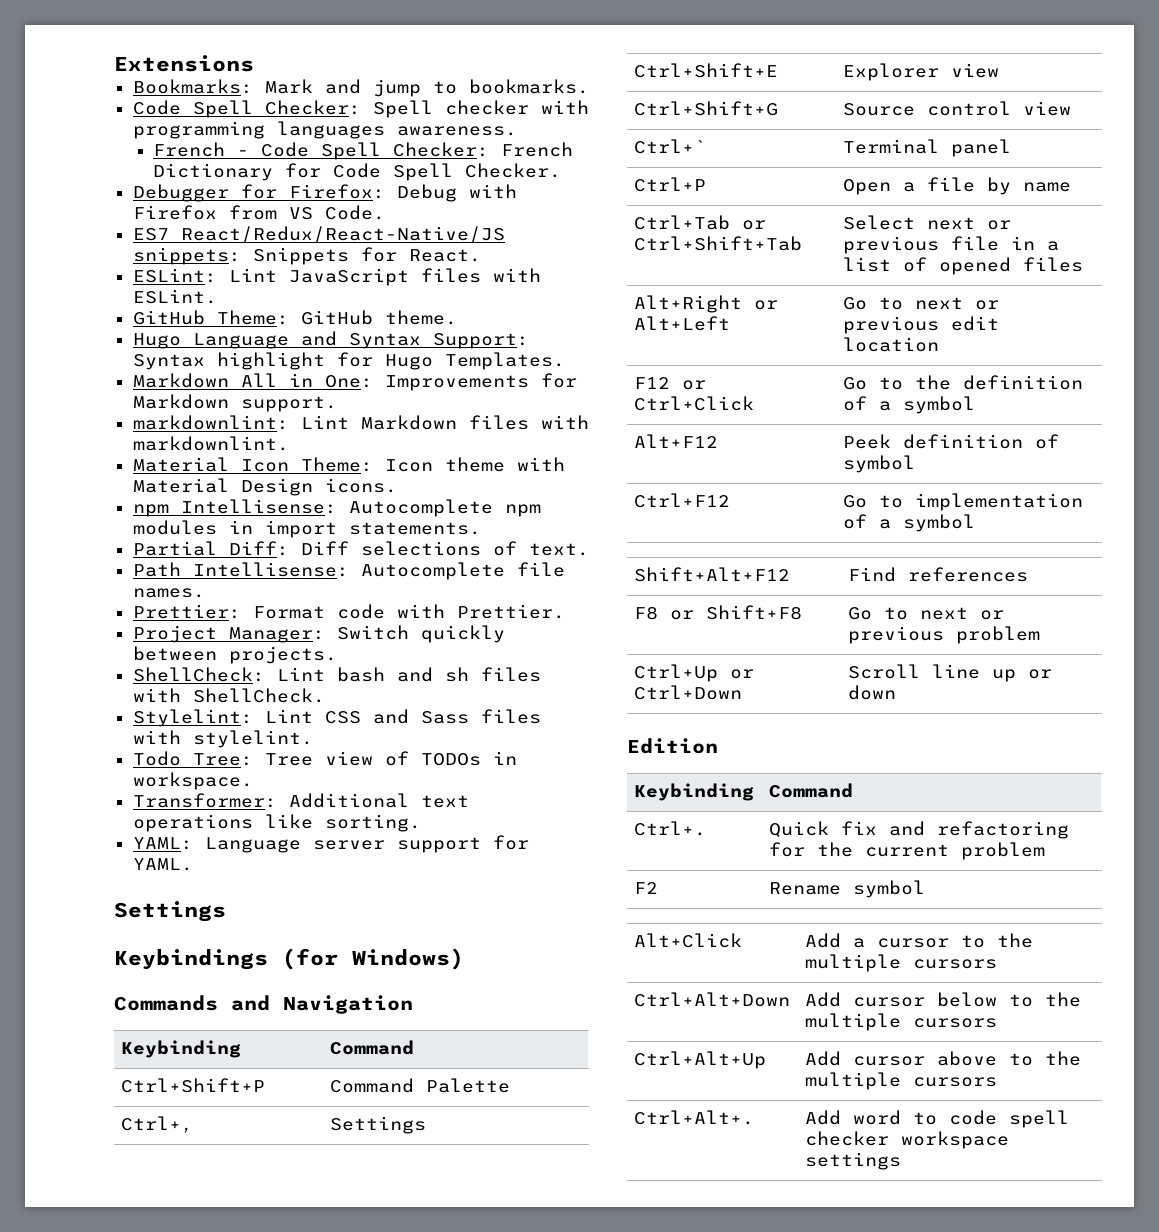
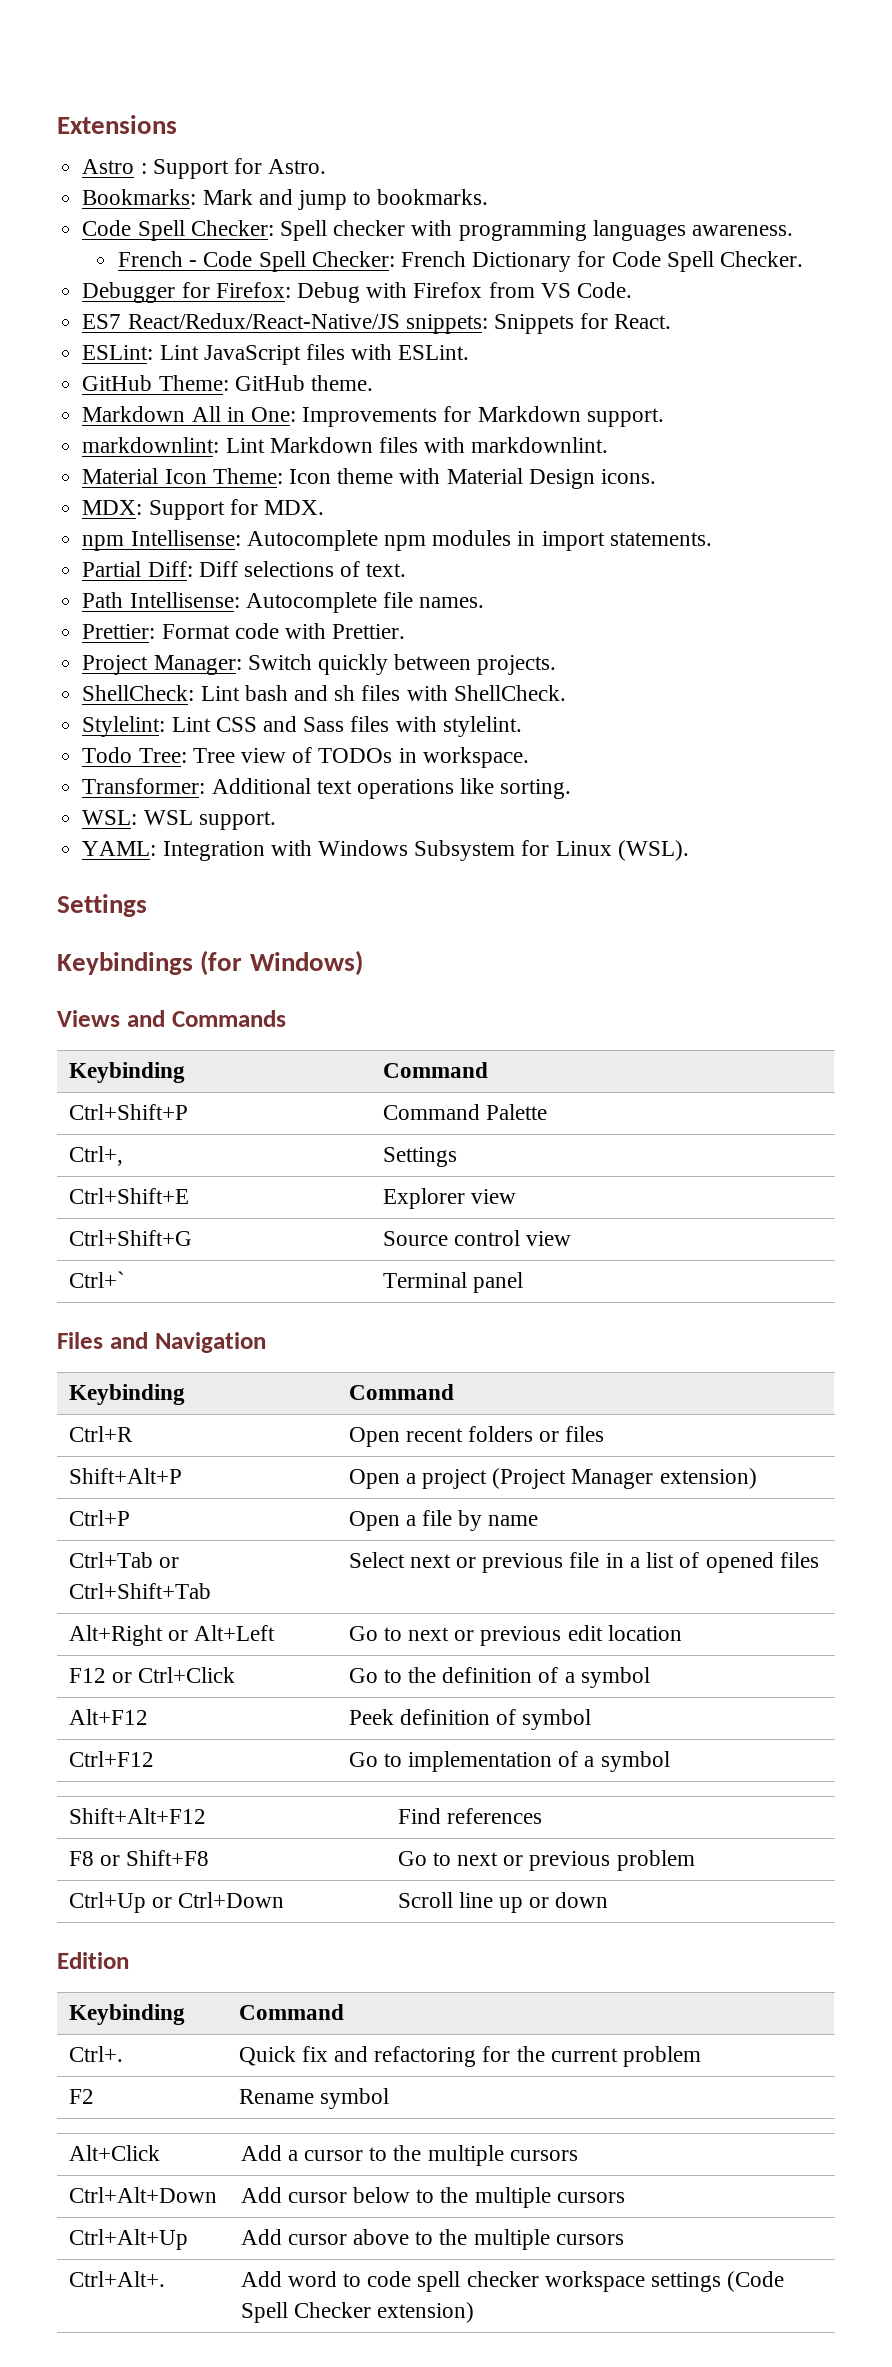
+ Astro : Support for Astro.
- Hugo Language and Syntax Support: Syntax highlight for Hugo Templates.
+ MDX: Support for MDX.
- YAML: Language server support for YAML.
+ WSL: WSL support.
+ YAML: Integration with Windows Subsystem for Linux (WSL).
- Commands and Navigation
+ Views and Commands
+ Files and Navigation
+ Keybinding | Command
+ Ctrl+R | Open recent folders or files
+ Shift+Alt+P | Open a project (Project Manager extension)
- Ctrl+Alt+. | Add word to code spell checker workspace settings
+ Ctrl+Alt+. | Add word to code spell checker workspace settings (Code Spell Checker extension)

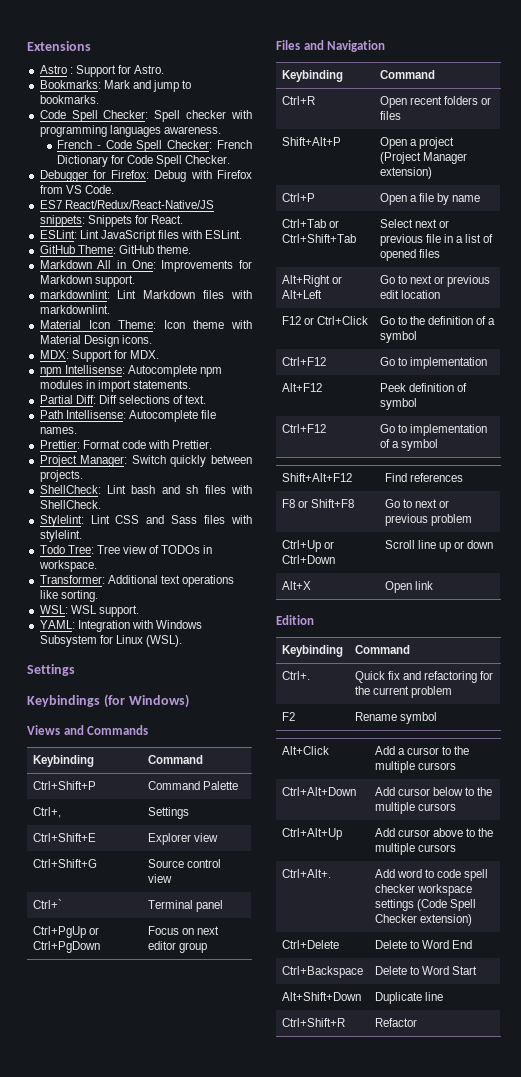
+ Ctrl+PgUp or Ctrl+PgDown | Focus on next editor group
  F12 or Ctrl+Click | Go to the definition of a symbol
+ Ctrl+F12 | Go to implementation
+ Alt+X | Open link
+ Ctrl+Delete | Delete to Word End
+ Ctrl+Backspace | Delete to Word Start
+ Alt+Shift+Down | Duplicate line
+ Ctrl+Shift+R | Refactor

